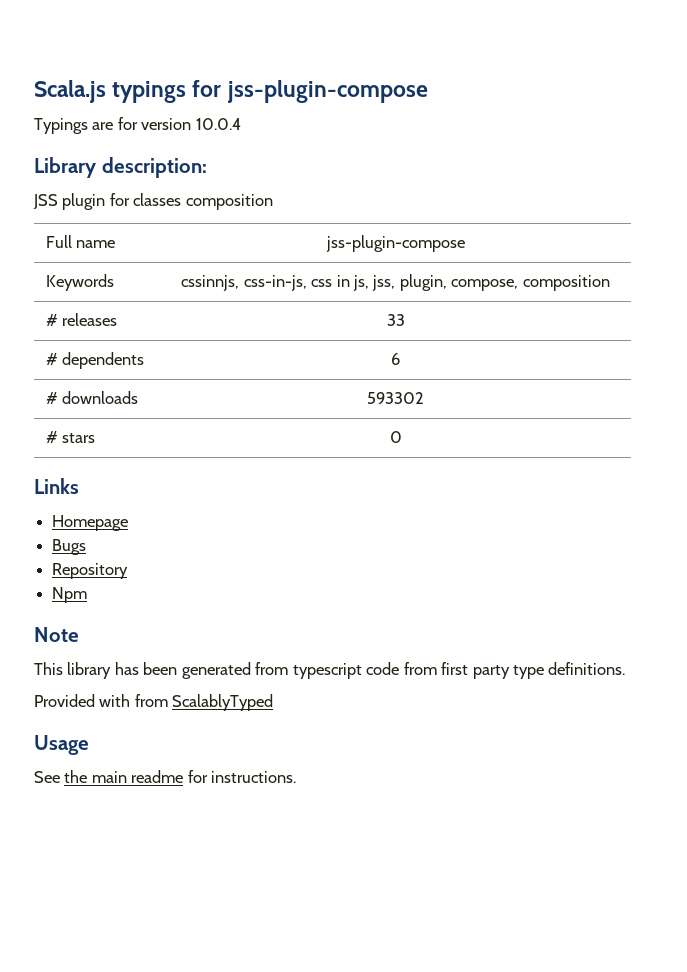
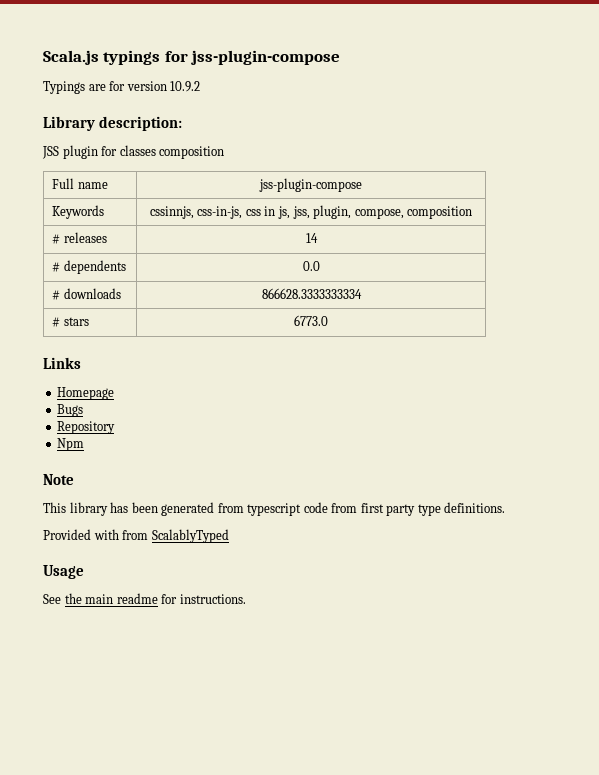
- Typings are for version 10.0.4
+ Typings are for version 10.9.2
- # releases | 33
+ # releases | 14
- # dependents | 6
+ # dependents | 0.0
- # downloads | 593302
+ # downloads | 866628.3333333334
- # stars | 0
+ # stars | 6773.0

